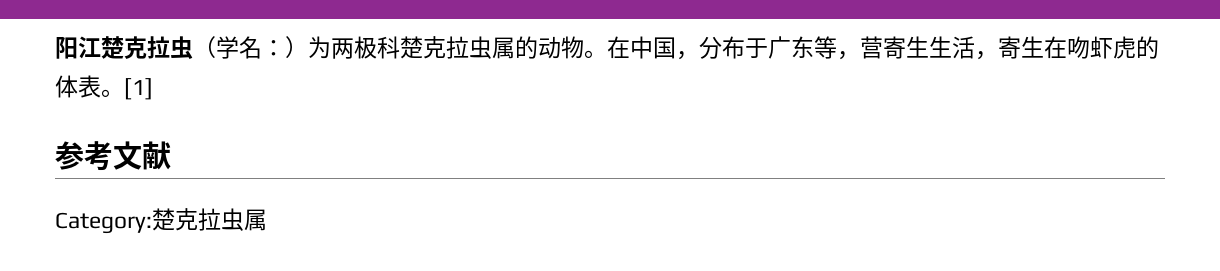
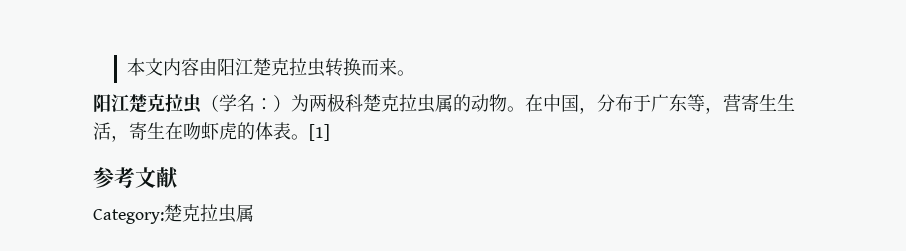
+ 本文内容由阳江楚克拉虫转换而来。

